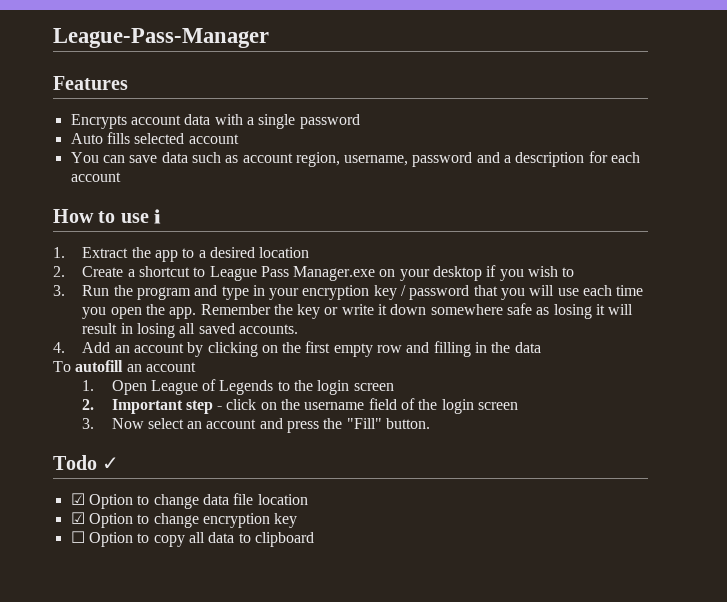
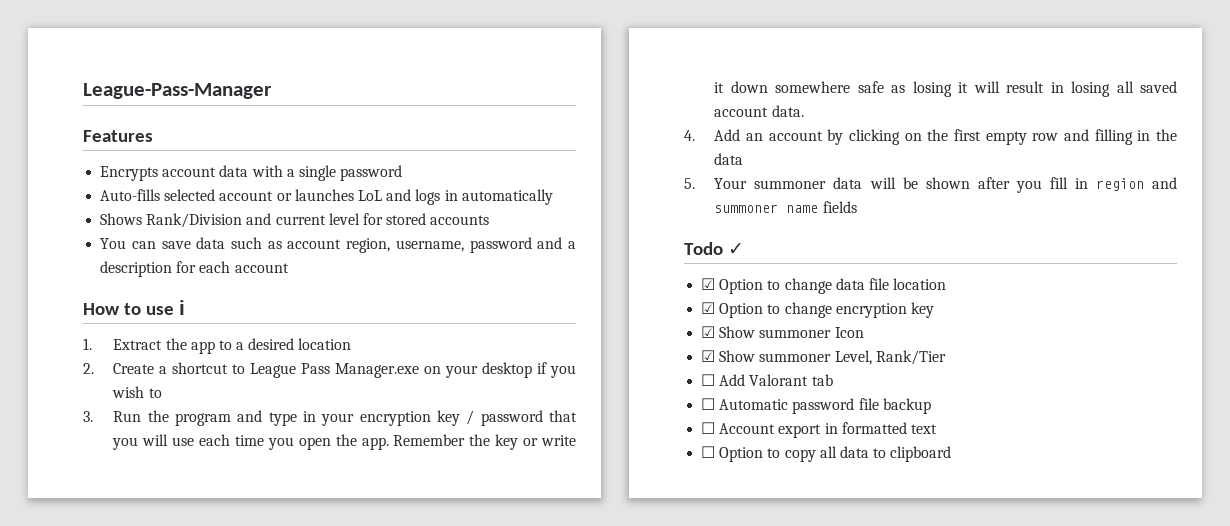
- Auto fills selected account
+ Auto-fills selected account or launches LoL and logs in automatically
+ Shows Rank/Division and current level for stored accounts
- Remember the key or write it down somewhere safe as losing it will result in losing all saved accounts.
+ Remember the key or write it down somewhere safe as losing it will result in losing all saved account data.
- To autofill an account
- 1. Open League of Legends to the login screen
- 2. Important step - click on the username field of the login screen
- 3. Now select an account and press the "Fill" button.
+ 5. Your summoner data will be shown after you fill in region and summoner name fields
+ ☑ Show summoner Icon
+ ☑ Show summoner Level, Rank/Tier
+ ☐ Add Valorant tab
+ ☐ Automatic password file backup
+ ☐ Account export in formatted text

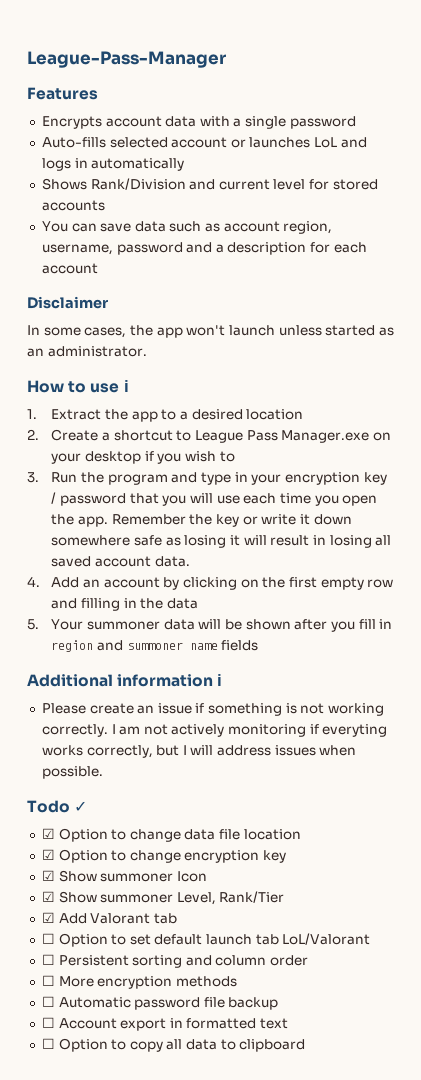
+ Disclaimer
+ In some cases, the app won't launch unless started as an administrator.
+ Additional information ℹ
+ Please create an issue if something is not working correctly. I am not actively monitoring if everyting works correctly, but I will address issues when possible.
- ☐ Add Valorant tab
+ ☑ Add Valorant tab
+ ☐ Option to set default launch tab LoL/Valorant
+ ☐ Persistent sorting and column order
+ ☐ More encryption methods

